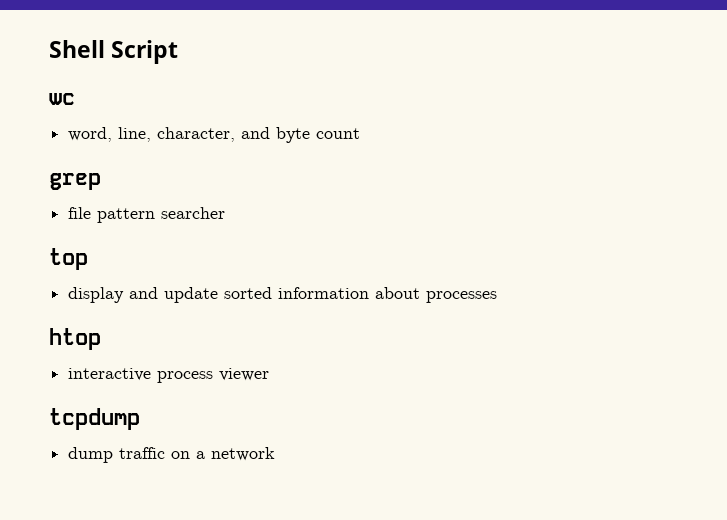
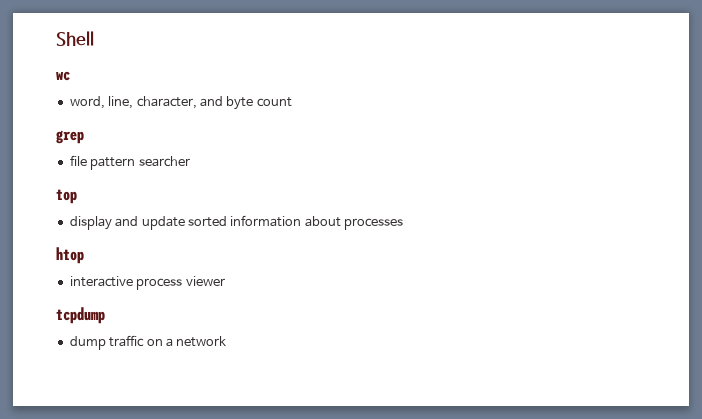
- Shell Script
+ Shell

